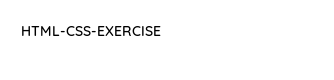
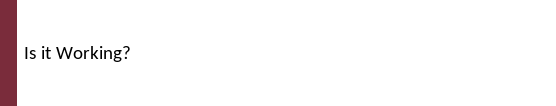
- HTML-CSS-EXERCISE
+ Is it Working?

